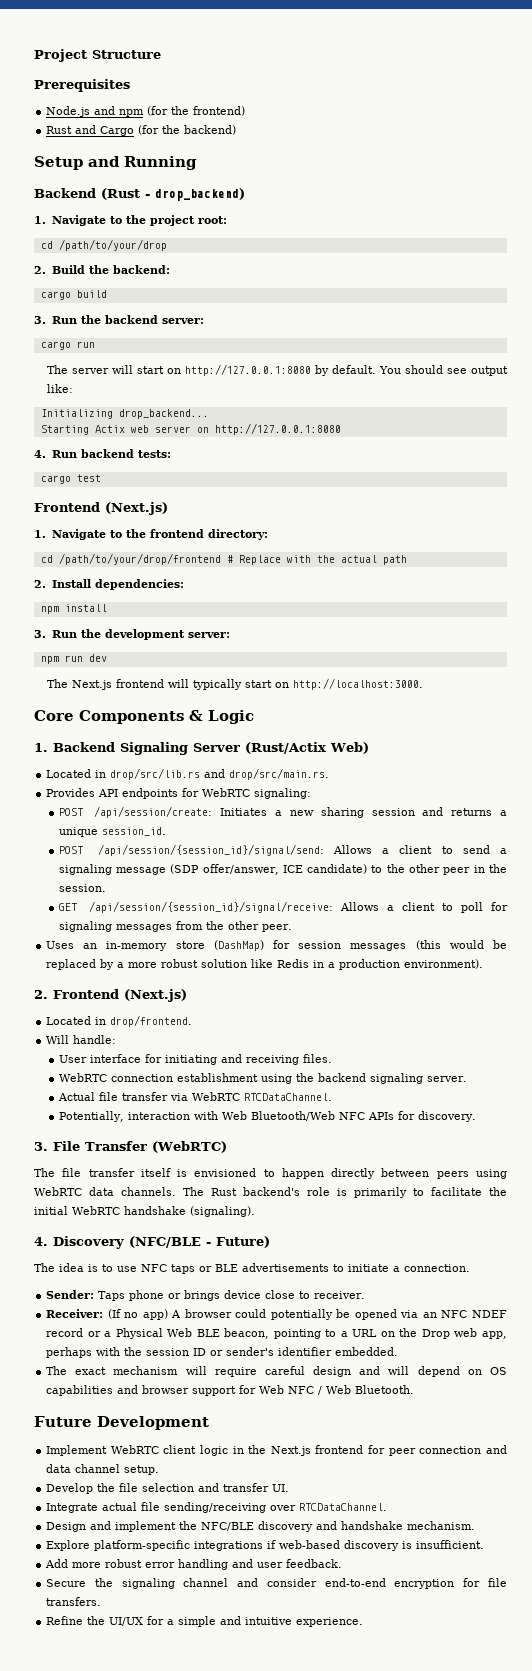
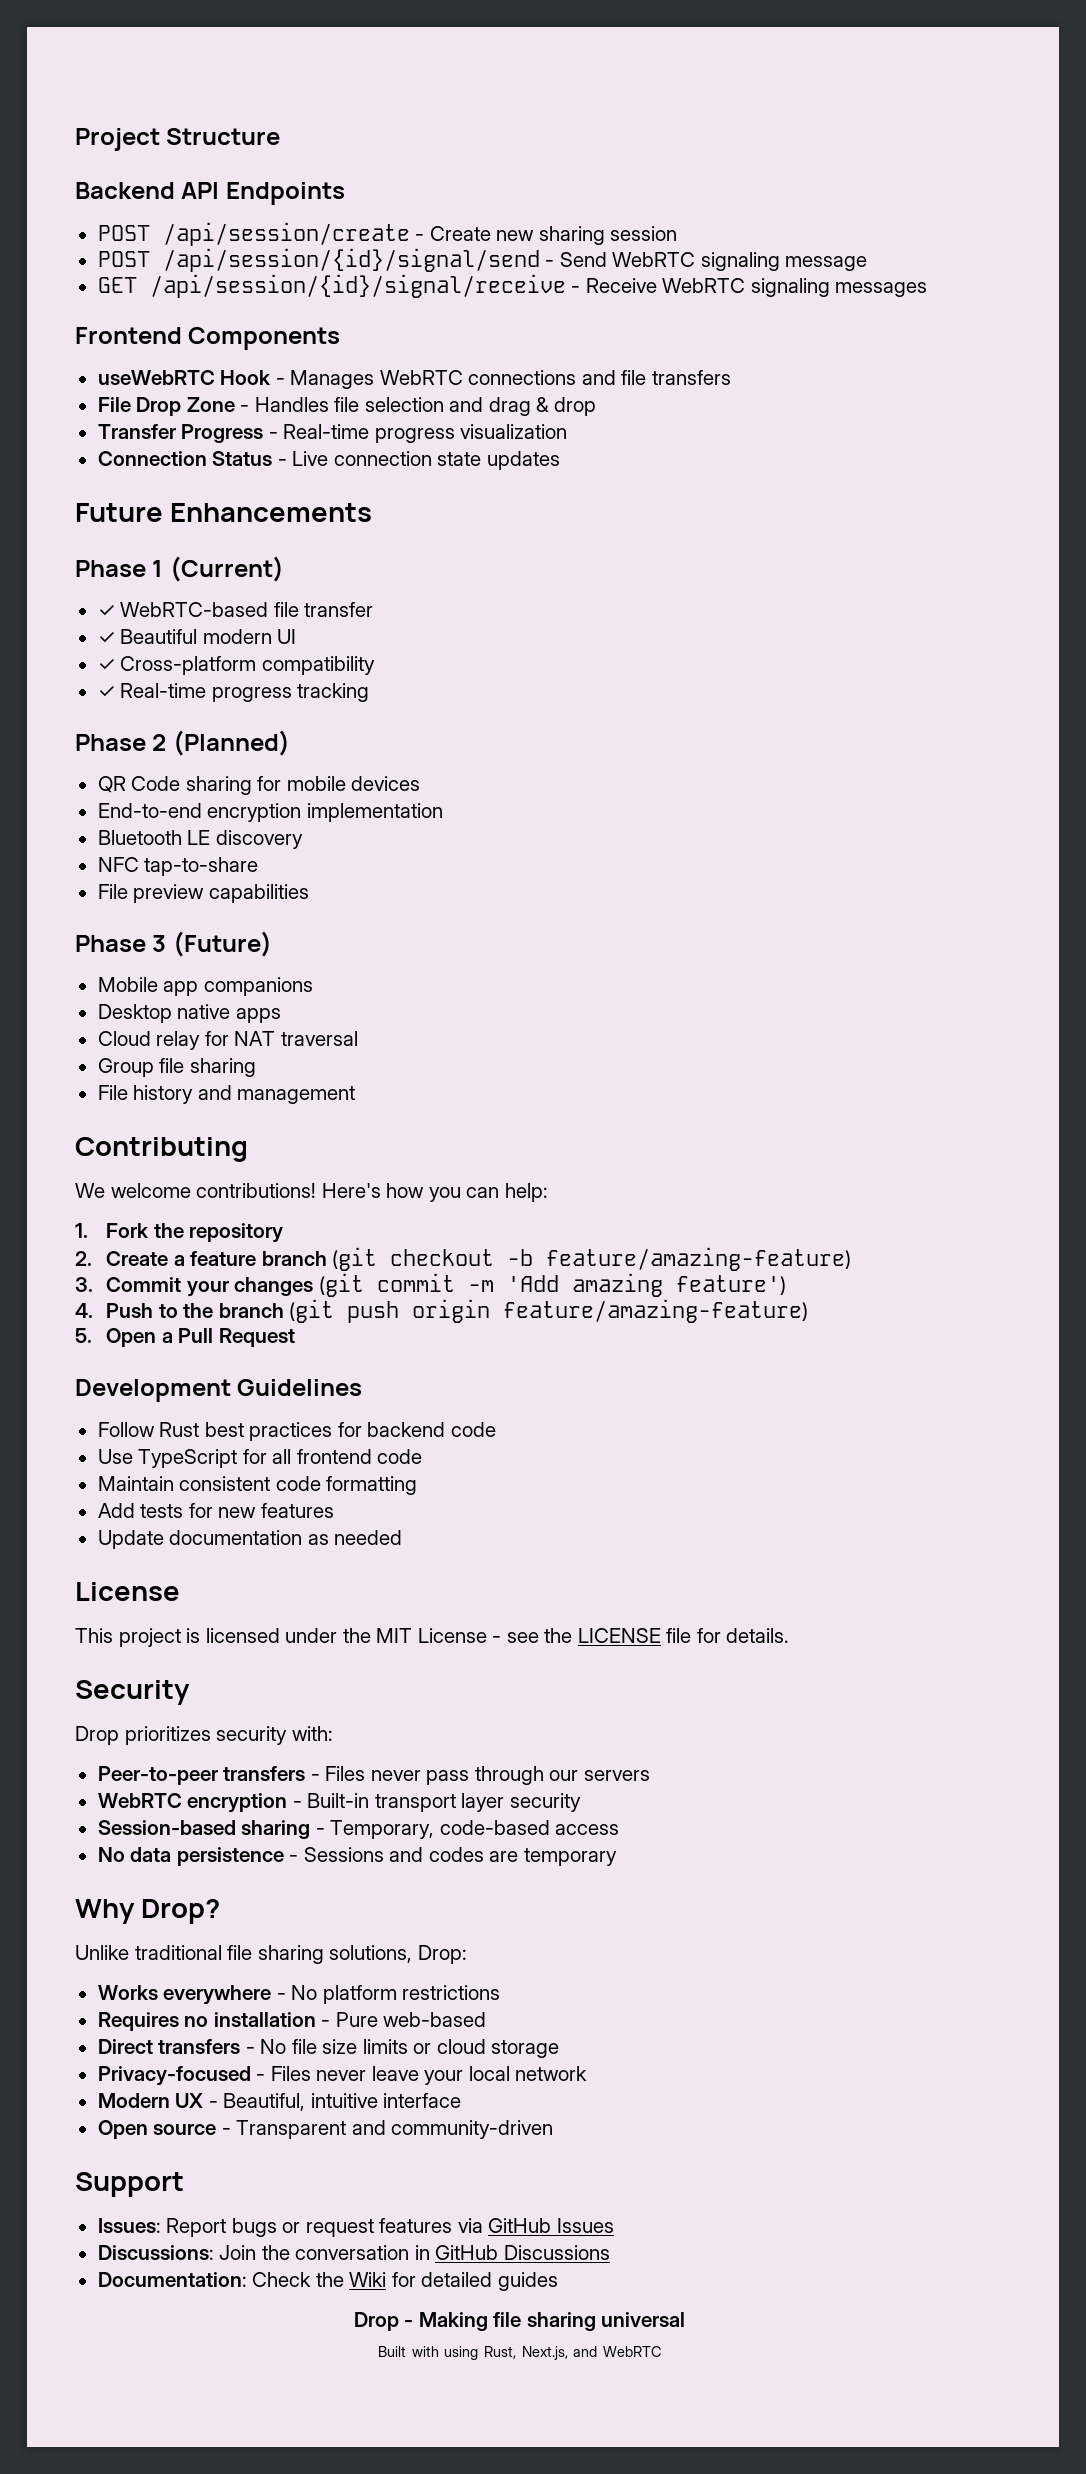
- Prerequisites
- Node.js and npm (for the frontend)
- Rust and Cargo (for the backend)
- Setup and Running
- Backend (Rust - drop_backend)
- 1. Navigate to the project root:
- cd /path/to/your/drop
- 2. Build the backend:
- cargo build
- 3. Run the backend server:
- cargo run
- The server will start on http://127.0.0.1:8080 by default. You should see output like:
- Initializing drop_backend...
- Starting Actix web server on http://127.0.0.1:8080
- 4. Run backend tests:
- cargo test
- Frontend (Next.js)
- 1. Navigate to the frontend directory:
- cd /path/to/your/drop/frontend # Replace with the actual path
- 2. Install dependencies:
- npm install
- 3. Run the development server:
- npm run dev
- The Next.js frontend will typically start on http://localhost:3000.
- Core Components & Logic
- 1. Backend Signaling Server (Rust/Actix Web)
- Located in drop/src/lib.rs and drop/src/main.rs.
- Provides API endpoints for WebRTC signaling:
- POST /api/session/create: Initiates a new sharing session and returns a unique session_id.
- POST /api/session/{session_id}/signal/send: Allows a client to send a signaling message (SDP offer/answer, ICE candidate) to the other peer in the session.
- GET /api/session/{session_id}/signal/receive: Allows a client to poll for signaling messages from the other peer.
- Uses an in-memory store (DashMap) for session messages (this would be replaced by a more robust solution like Redis in a production environment).
- 2. Frontend (Next.js)
- Located in drop/frontend.
- Will handle:
- User interface for initiating and receiving files.
- WebRTC connection establishment using the backend signaling server.
- Actual file transfer via WebRTC RTCDataChannel.
- Potentially, interaction with Web Bluetooth/Web NFC APIs for discovery.
- 3. File Transfer (WebRTC)
- The file transfer itself is envisioned to happen directly between peers using WebRTC data channels. The Rust backend's role is primarily to facilitate the initial WebRTC handshake (signaling).
- 4. Discovery (NFC/BLE - Future)
- The idea is to use NFC taps or BLE advertisements to initiate a connection.
- Sender: Taps phone or brings device close to receiver.
- Receiver: (If no app) A browser could potentially be opened via an NFC NDEF record or a Physical Web BLE beacon, pointing to a URL on the Drop web app, perhaps with the session ID or sender's identifier embedded.
- The exact mechanism will require careful design and will depend on OS capabilities and browser support for Web NFC / Web Bluetooth.
- Future Development
- Implement WebRTC client logic in the Next.js frontend for peer connection and data channel setup.
- Develop the file selection and transfer UI.
- Integrate actual file sending/receiving over RTCDataChannel.
- Design and implement the NFC/BLE discovery and handshake mechanism.
- Explore platform-specific integrations if web-based discovery is insufficient.
- Add more robust error handling and user feedback.
- Secure the signaling channel and consider end-to-end encryption for file transfers.
- Refine the UI/UX for a simple and intuitive experience.
+ Backend API Endpoints
+ POST /api/session/create - Create new sharing session
+ POST /api/session/{id}/signal/send - Send WebRTC signaling message
+ GET /api/session/{id}/signal/receive - Receive WebRTC signaling messages
+ Frontend Components
+ useWebRTC Hook - Manages WebRTC connections and file transfers
+ File Drop Zone - Handles file selection and drag & drop
+ Transfer Progress - Real-time progress visualization
+ Connection Status - Live connection state updates
+ Future Enhancements
+ Phase 1 (Current)
+ ✓ WebRTC-based file transfer
+ ✓ Beautiful modern UI
+ ✓ Cross-platform compatibility
+ ✓ Real-time progress tracking
+ Phase 2 (Planned)
+ QR Code sharing for mobile devices
+ End-to-end encryption implementation
+ Bluetooth LE discovery
+ NFC tap-to-share
+ File preview capabilities
+ Phase 3 (Future)
+ Mobile app companions
+ Desktop native apps
+ Cloud relay for NAT traversal
+ Group file sharing
+ File history and management
+ Contributing
+ We welcome contributions! Here's how you can help:
+ 1. Fork the repository
+ 2. Create a feature branch (git checkout -b feature/amazing-feature)
+ 3. Commit your changes (git commit -m 'Add amazing feature')
+ 4. Push to the branch (git push origin feature/amazing-feature)
+ 5. Open a Pull Request
+ Development Guidelines
+ Follow Rust best practices for backend code
+ Use TypeScript for all frontend code
+ Maintain consistent code formatting
+ Add tests for new features
+ Update documentation as needed
+ License
+ This project is licensed under the MIT License - see the LICENSE file for details.
+ Security
+ Drop prioritizes security with:
+ Peer-to-peer transfers - Files never pass through our servers
+ WebRTC encryption - Built-in transport layer security
+ Session-based sharing - Temporary, code-based access
+ No data persistence - Sessions and codes are temporary
+ Why Drop?
+ Unlike traditional file sharing solutions, Drop:
+ Works everywhere - No platform restrictions
+ Requires no installation - Pure web-based
+ Direct transfers - No file size limits or cloud storage
+ Privacy-focused - Files never leave your local network
+ Modern UX - Beautiful, intuitive interface
+ Open source - Transparent and community-driven
+ Support
+ Issues: Report bugs or request features via GitHub Issues
+ Discussions: Join the conversation in GitHub Discussions
+ Documentation: Check the Wiki for detailed guides
+ Drop - Making file sharing universal
+ Built with using Rust, Next.js, and WebRTC

